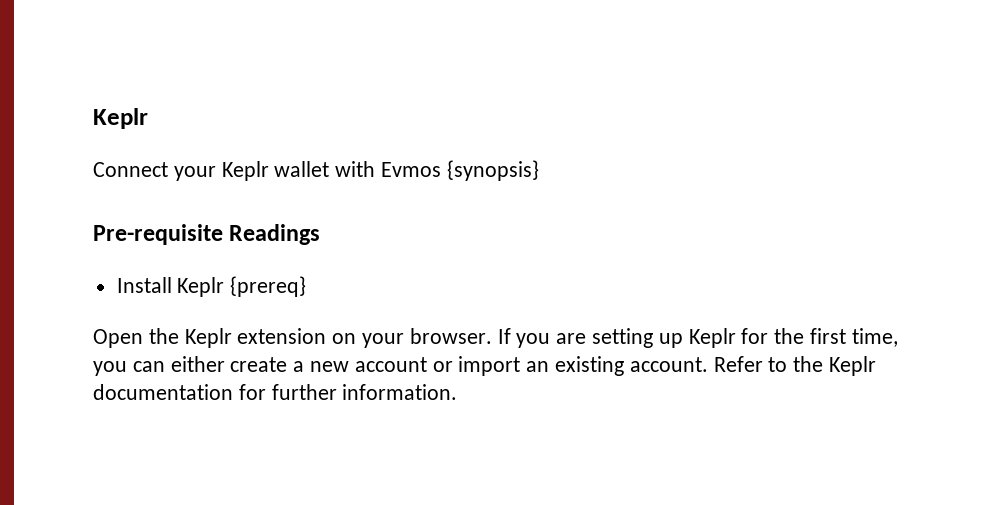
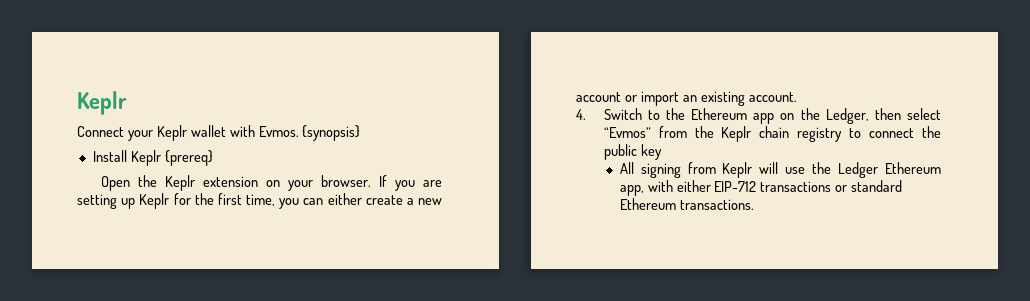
- Connect your Keplr wallet with Evmos {synopsis}
+ Connect your Keplr wallet with Evmos. {synopsis}
- Pre-requisite Readings
- If you are setting up Keplr for the first time, you can either create a new account or import an existing account. Refer to the Keplr documentation for further information.
+ If you are setting up Keplr for the first time, you can either create a new account or import an existing account.
+ 4. Switch to the Ethereum app on the Ledger, then select “Evmos” from the Keplr chain registry to connect the public key
+ All signing from Keplr will use the Ledger Ethereum app, with either EIP-712 transactions or standard Ethereum transactions.

